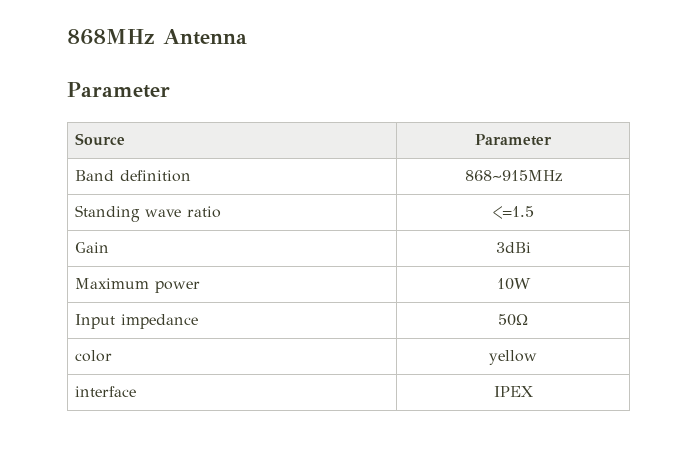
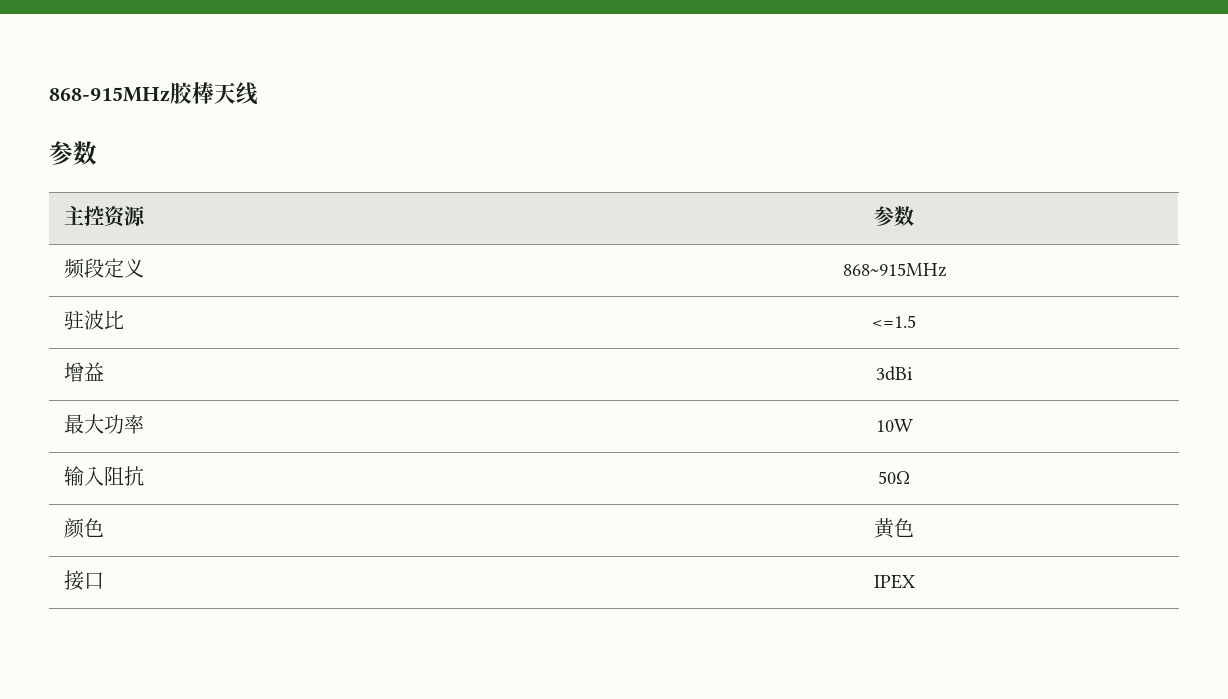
- 868MHz Antenna
- Parameter
- Source | Parameter
- Band definition | 868~915MHz
- Standing wave ratio | <=1.5
+ 868-915MHz胶棒天线
+ 参数
+ 主控资源 | 参数
+ 频段定义 | 868~915MHz
+ 驻波比 | <=1.5
- Gain | 3dBi
+ 增益 | 3dBi
- Maximum power | 10W
+ 最大功率 | 10W
- Input impedance | 50Ω
+ 输入阻抗 | 50Ω
- color | yellow
- interface | IPEX
+ 颜色 | 黄色
+ 接口 | IPEX

